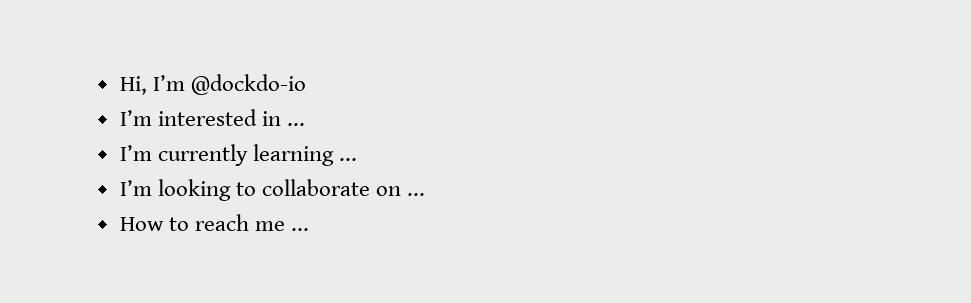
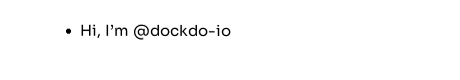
- I’m interested in ...
- I’m currently learning ...
- I’m looking to collaborate on ...
- How to reach me ...

